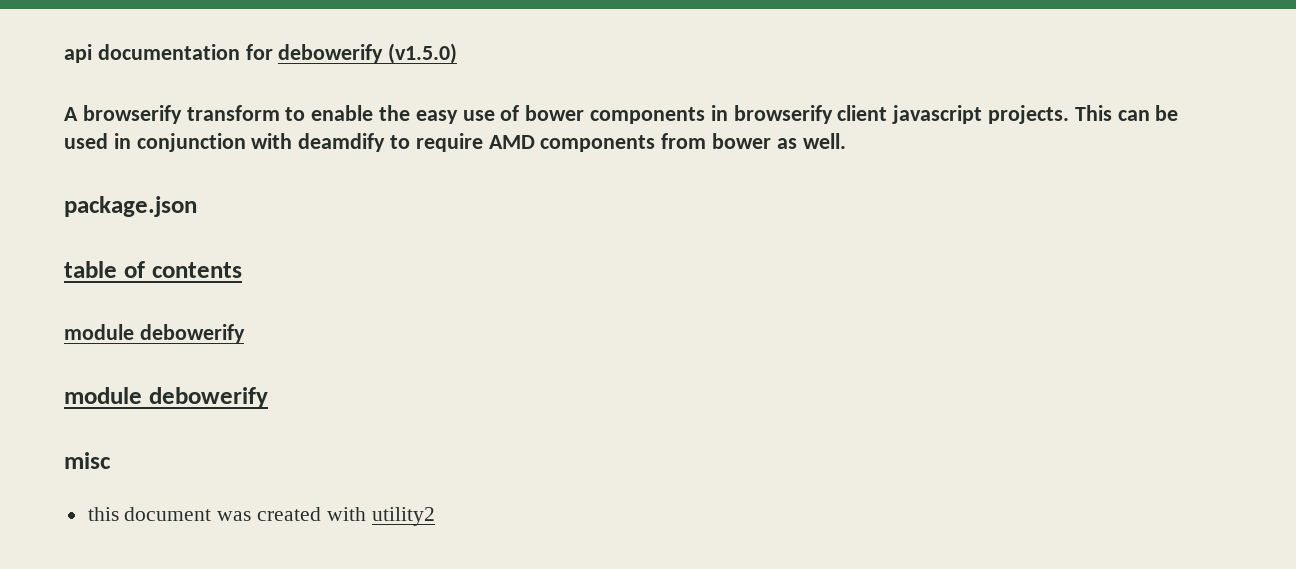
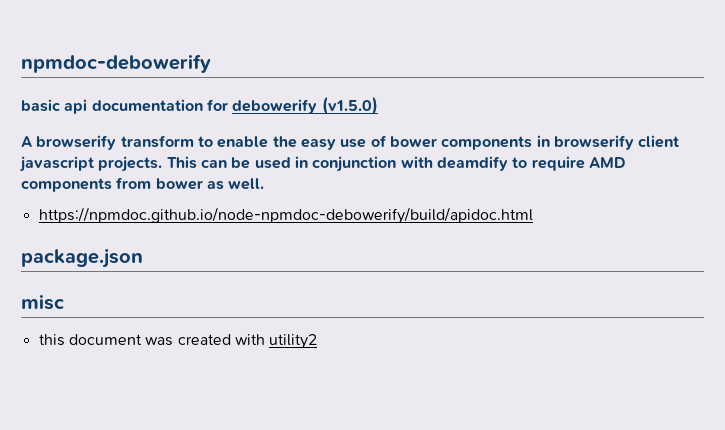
- api documentation for debowerify (v1.5.0)
+ npmdoc-debowerify
+ basic api documentation for debowerify (v1.5.0)
+ https://npmdoc.github.io/node-npmdoc-debowerify/build/apidoc.html
- table of contents
- module debowerify
- module debowerify

